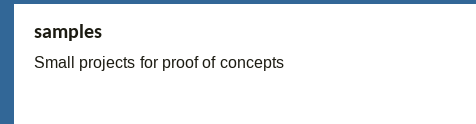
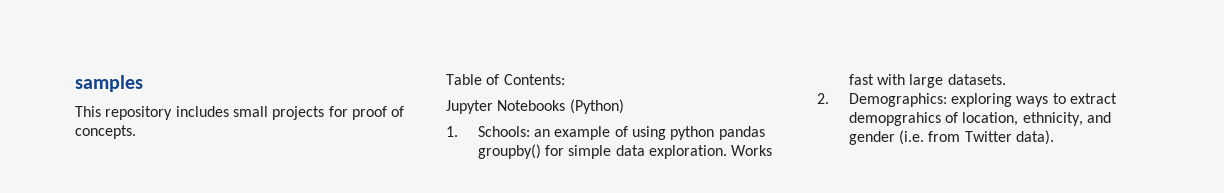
- Small projects for proof of concepts
+ This repository includes small projects for proof of concepts.
+ Table of Contents:
+ Jupyter Notebooks (Python)
+ 1. Schools: an example of using python pandas groupby() for simple data exploration. Works fast with large datasets.
+ 2. Demographics: exploring ways to extract demopgrahics of location, ethnicity, and gender (i.e. from Twitter data).

